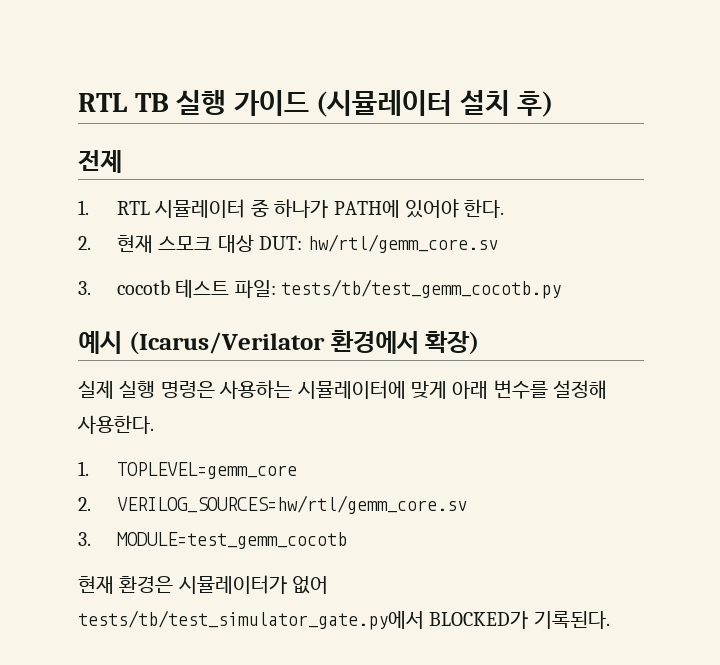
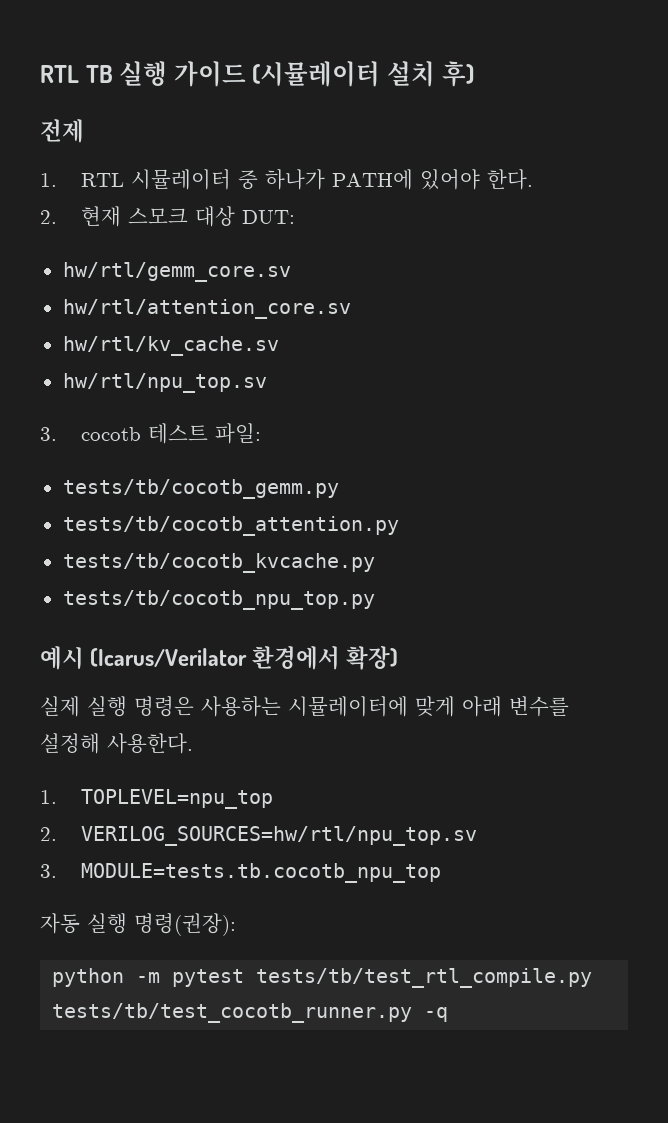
- 2. 현재 스모크 대상 DUT: hw/rtl/gemm_core.sv
+ 2. 현재 스모크 대상 DUT:
+ hw/rtl/gemm_core.sv
+ hw/rtl/attention_core.sv
+ hw/rtl/kv_cache.sv
+ hw/rtl/npu_top.sv
- 3. cocotb 테스트 파일: tests/tb/test_gemm_cocotb.py
+ 3. cocotb 테스트 파일:
+ tests/tb/cocotb_gemm.py
+ tests/tb/cocotb_attention.py
+ tests/tb/cocotb_kvcache.py
+ tests/tb/cocotb_npu_top.py
- 1. TOPLEVEL=gemm_core
- 2. VERILOG_SOURCES=hw/rtl/gemm_core.sv
- 3. MODULE=test_gemm_cocotb
- 현재 환경은 시뮬레이터가 없어 tests/tb/test_simulator_gate.py에서 BLOCKED가 기록된다.
+ 1. TOPLEVEL=npu_top
+ 2. VERILOG_SOURCES=hw/rtl/npu_top.sv
+ 3. MODULE=tests.tb.cocotb_npu_top
+ 자동 실행 명령(권장):
+ python -m pytest tests/tb/test_rtl_compile.py tests/tb/test_cocotb_runner.py -q

